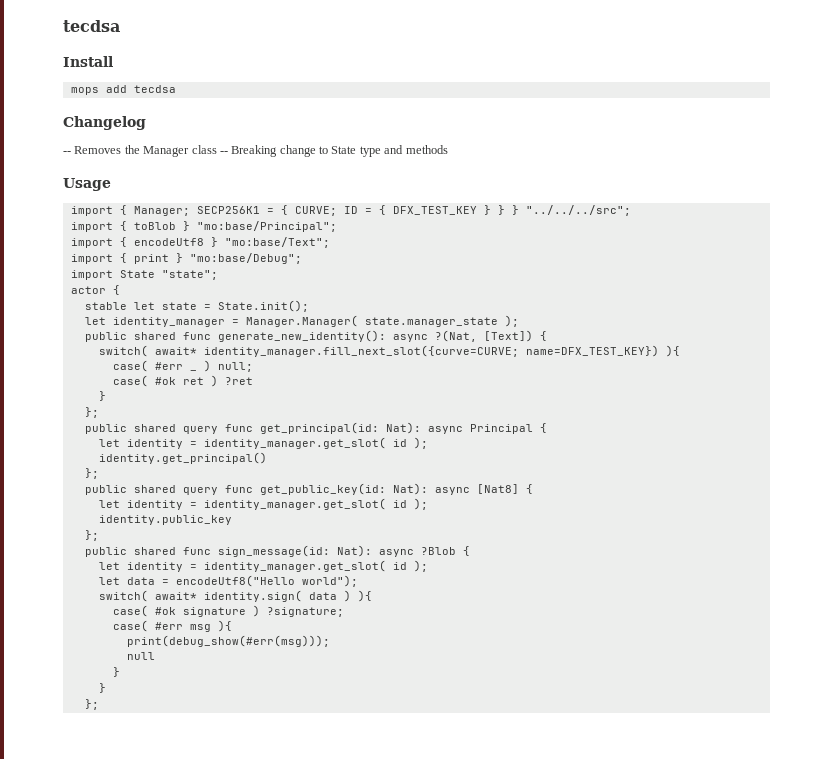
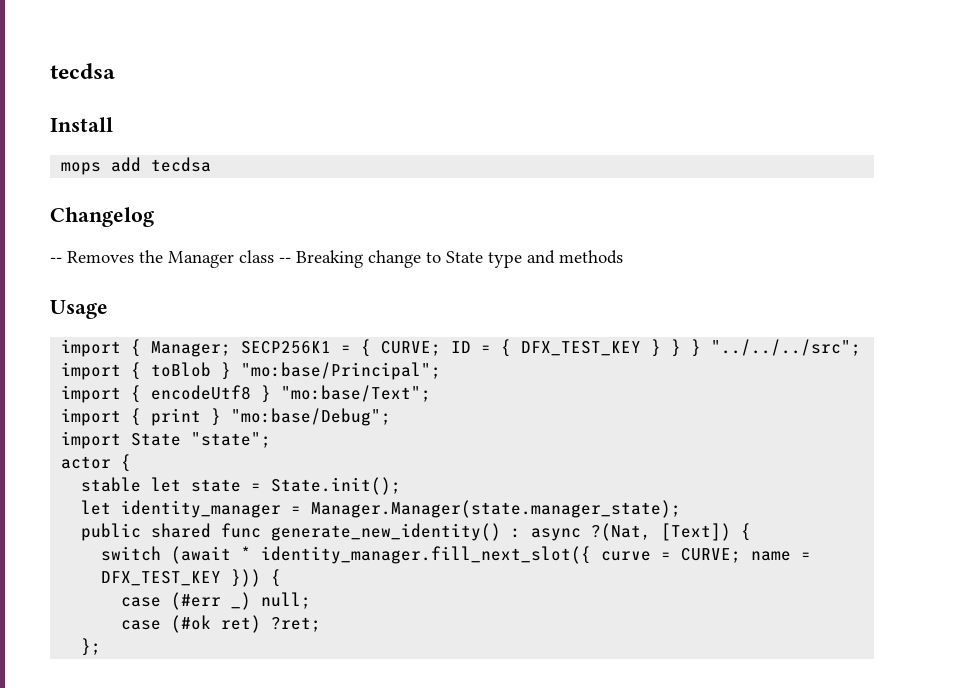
- let identity_manager = Manager.Manager( state.manager_state );
- public shared func generate_new_identity(): async ?(Nat, [Text]) {
+ let identity_manager = Manager.Manager(state.manager_state);
+ public shared func generate_new_identity() : async ?(Nat, [Text]) {
- switch( await* identity_manager.fill_next_slot({curve=CURVE; name=DFX_TEST_KEY}) ){
- case( #err _ ) null;
- case( #ok ret ) ?ret
- }
- };
- public shared query func get_principal(id: Nat): async Principal {
- let identity = identity_manager.get_slot( id );
- identity.get_principal()
- };
- public shared query func get_public_key(id: Nat): async [Nat8] {
- let identity = identity_manager.get_slot( id );
- identity.public_key
- };
- public shared func sign_message(id: Nat): async ?Blob {
- let identity = identity_manager.get_slot( id );
- let data = encodeUtf8("Hello world");
- switch( await* identity.sign( data ) ){
- case( #ok signature ) ?signature;
- case( #err msg ){
- print(debug_show(#err(msg)));
- null
- }
- }
+ switch (await * identity_manager.fill_next_slot({ curve = CURVE; name = DFX_TEST_KEY })) {
+ case (#err _) null;
+ case (#ok ret) ?ret;

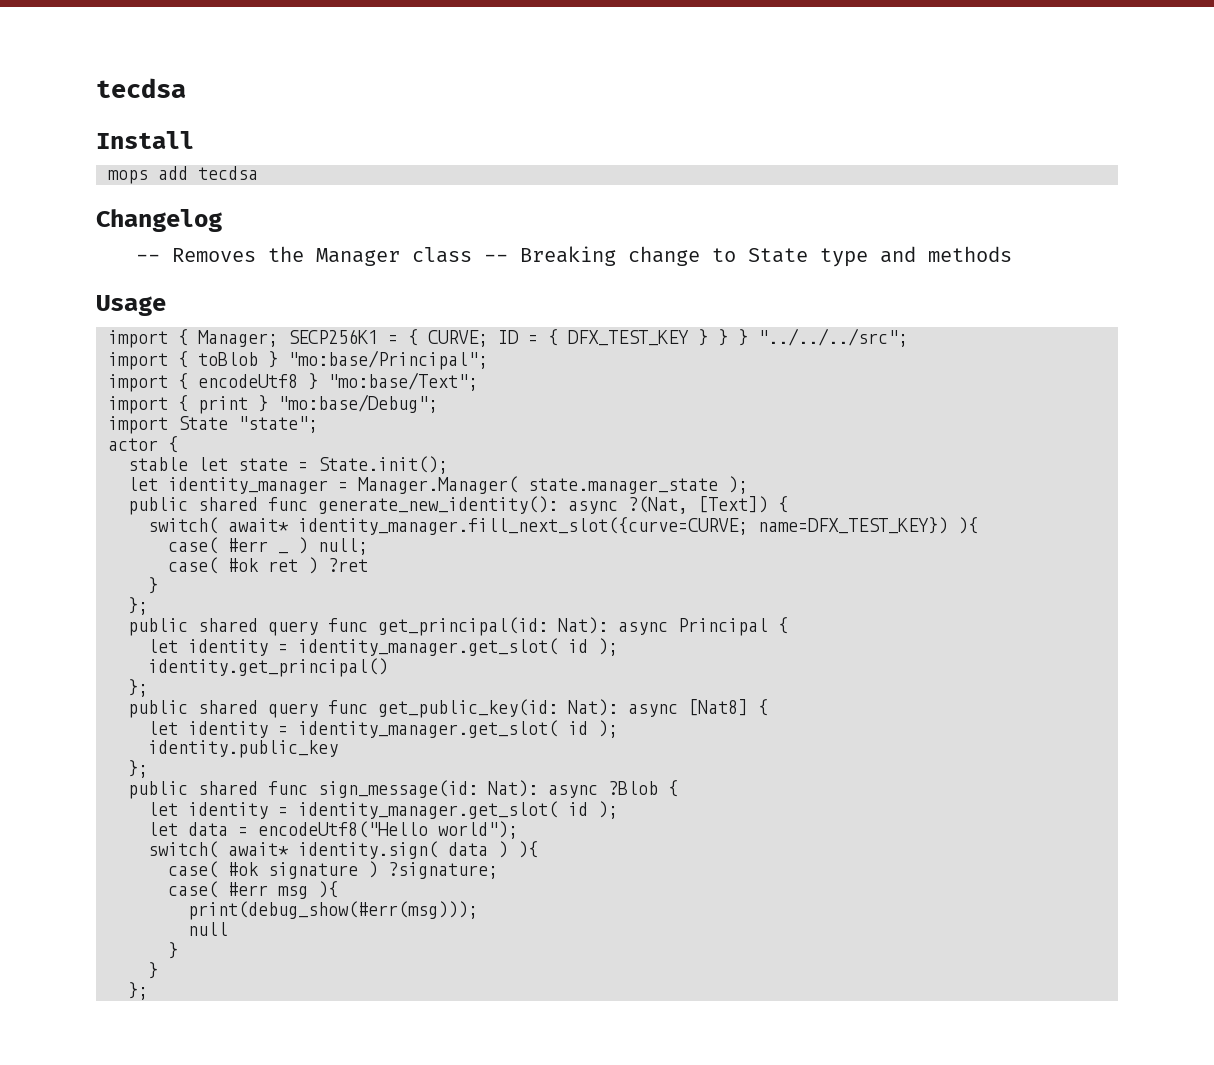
- let identity_manager = Manager.Manager(state.manager_state);
- public shared func generate_new_identity() : async ?(Nat, [Text]) {
+ let identity_manager = Manager.Manager( state.manager_state );
+ public shared func generate_new_identity(): async ?(Nat, [Text]) {
- switch (await * identity_manager.fill_next_slot({ curve = CURVE; name = DFX_TEST_KEY })) {
- case (#err _) null;
- case (#ok ret) ?ret;
+ switch( await* identity_manager.fill_next_slot({curve=CURVE; name=DFX_TEST_KEY}) ){
+ case( #err _ ) null;
+ case( #ok ret ) ?ret
+ }
+ };
+ public shared query func get_principal(id: Nat): async Principal {
+ let identity = identity_manager.get_slot( id );
+ identity.get_principal()
+ };
+ public shared query func get_public_key(id: Nat): async [Nat8] {
+ let identity = identity_manager.get_slot( id );
+ identity.public_key
+ };
+ public shared func sign_message(id: Nat): async ?Blob {
+ let identity = identity_manager.get_slot( id );
+ let data = encodeUtf8("Hello world");
+ switch( await* identity.sign( data ) ){
+ case( #ok signature ) ?signature;
+ case( #err msg ){
+ print(debug_show(#err(msg)));
+ null
+ }
+ }

